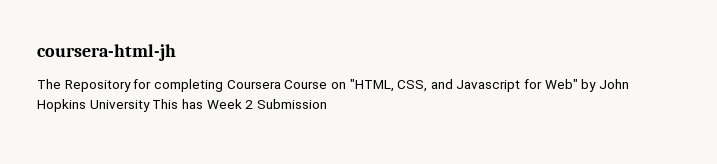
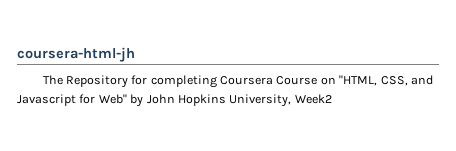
- The Repository for completing Coursera Course on "HTML, CSS, and Javascript for Web" by John Hopkins University This has Week 2 Submission
+ The Repository for completing Coursera Course on "HTML, CSS, and Javascript for Web" by John Hopkins University, Week2

